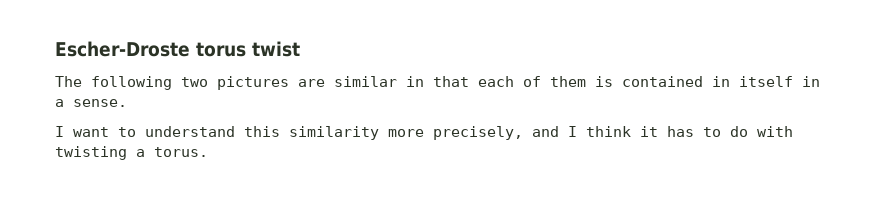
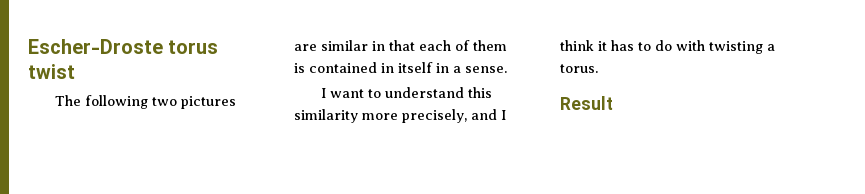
+ Result

